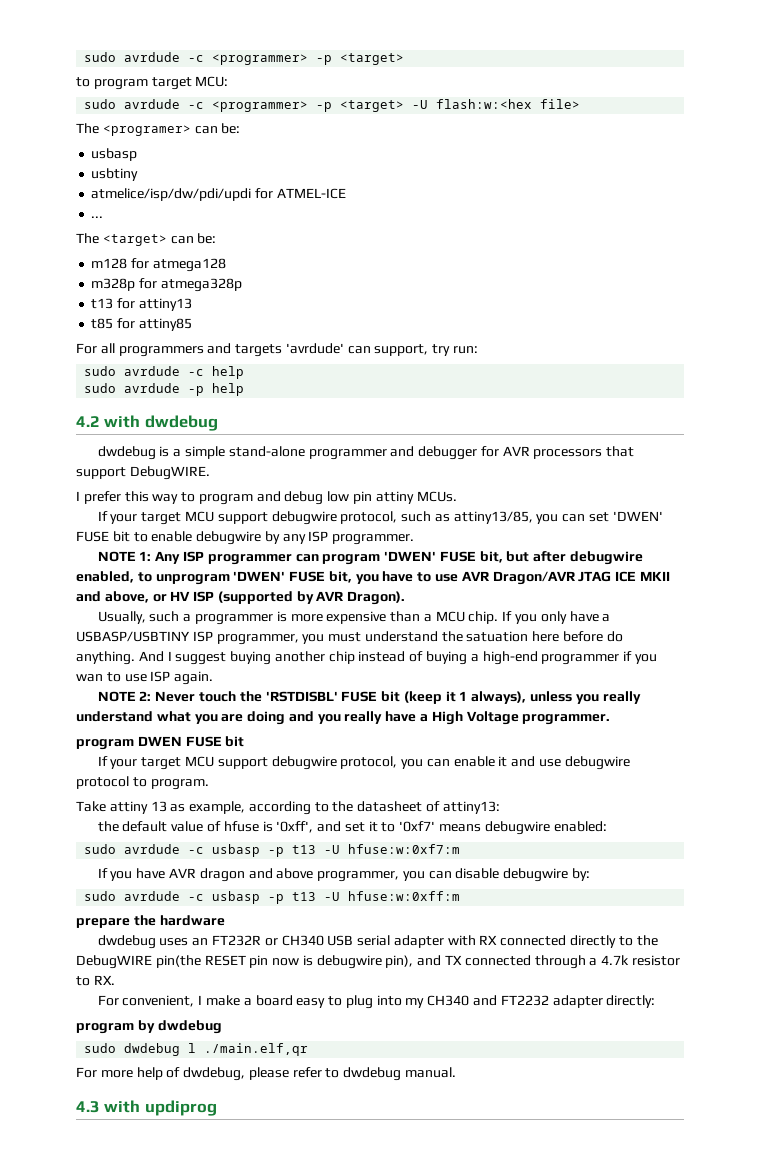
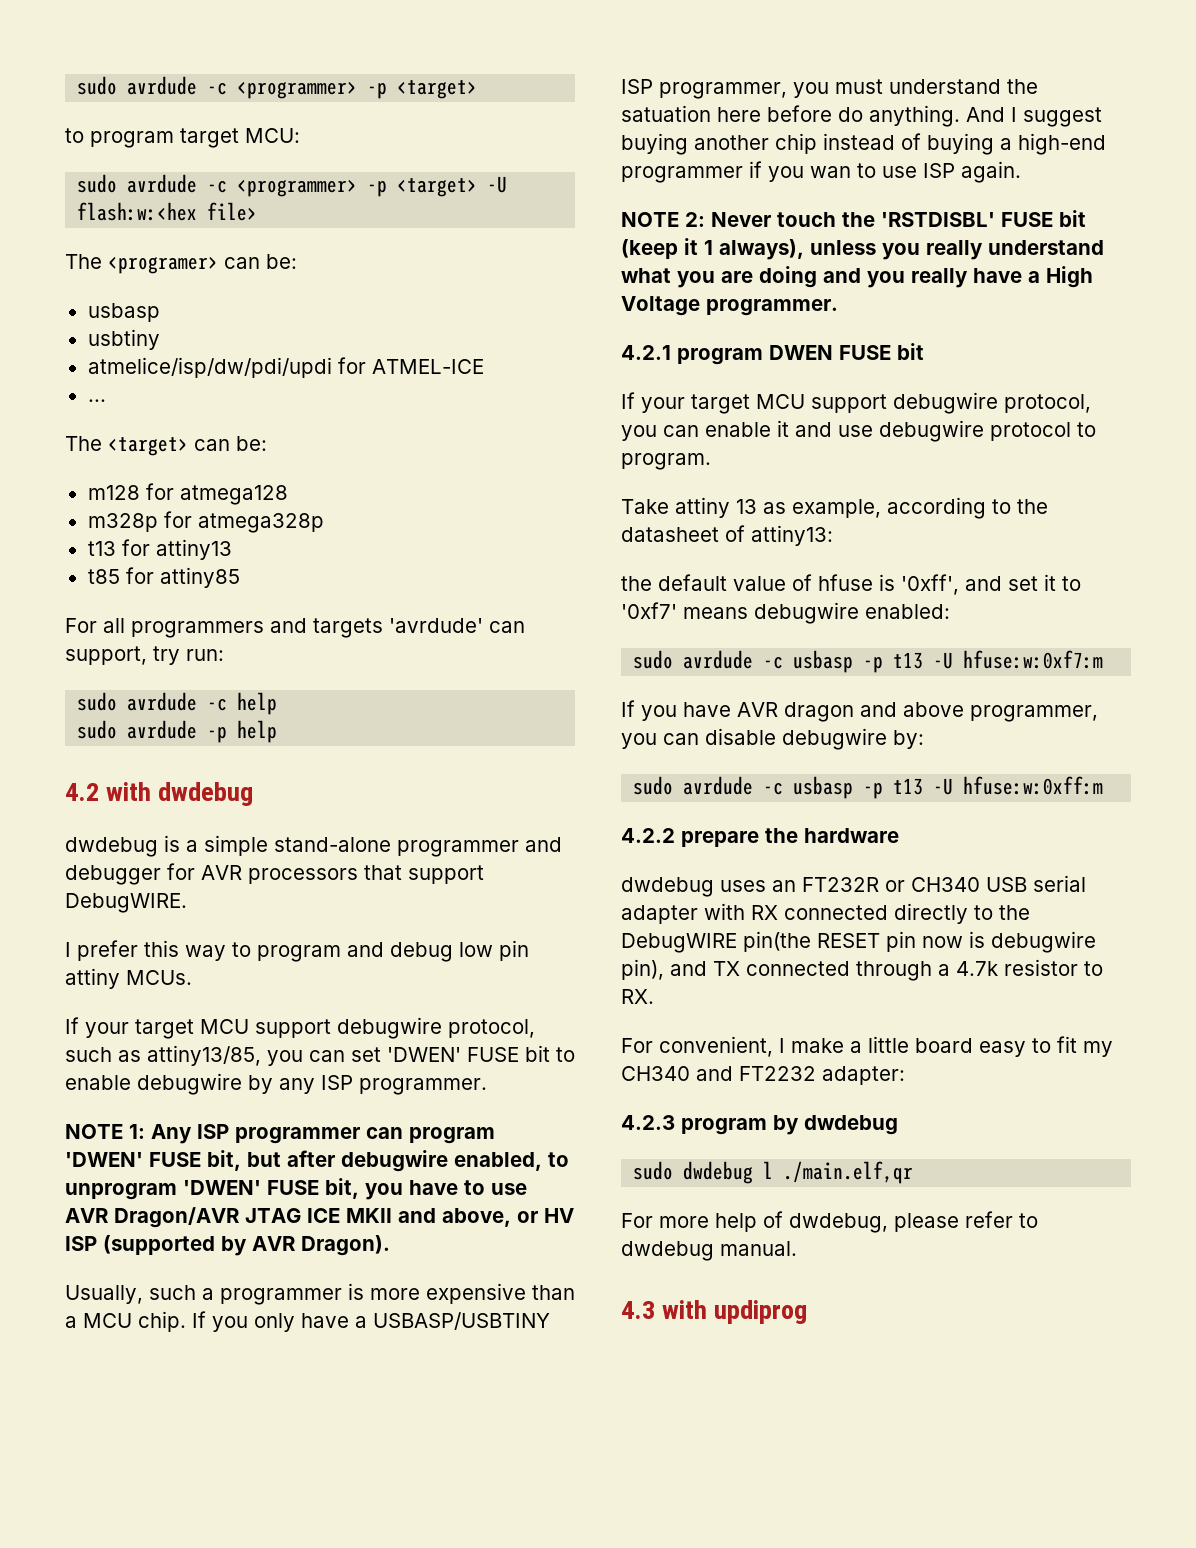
- program DWEN FUSE bit
+ 4.2.1 program DWEN FUSE bit
- prepare the hardware
+ 4.2.2 prepare the hardware
- For convenient, I make a board easy to plug into my CH340 and FT2232 adapter directly:
- program by dwdebug
+ For convenient, I make a little board easy to fit my CH340 and FT2232 adapter:
+ 4.2.3 program by dwdebug

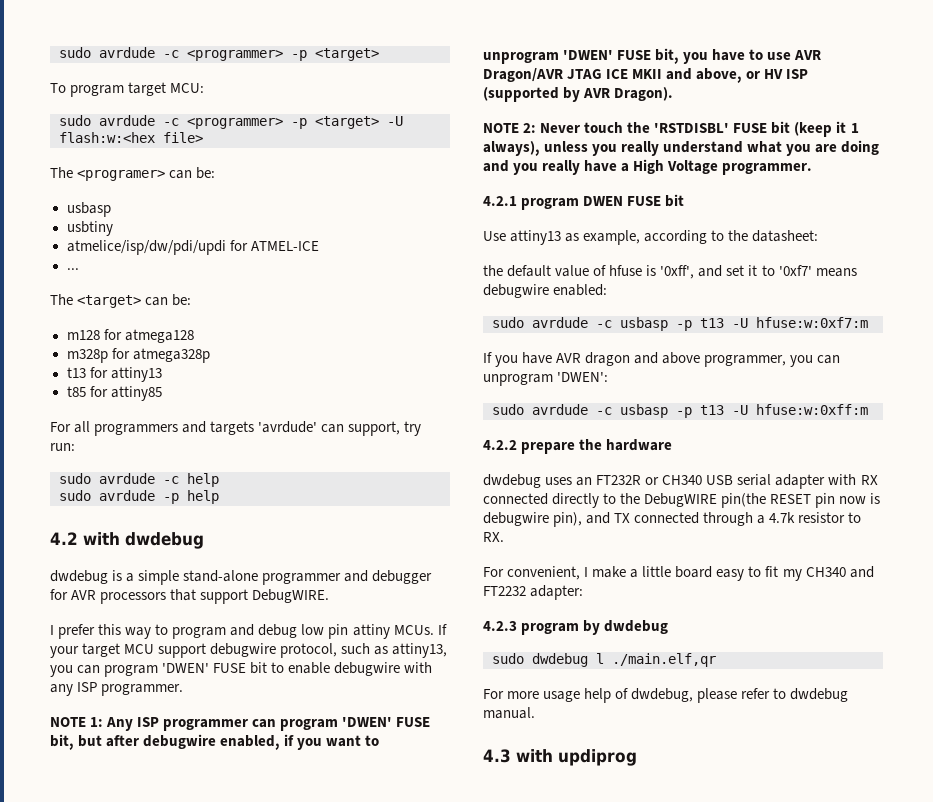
- to program target MCU:
+ To program target MCU:
- I prefer this way to program and debug low pin attiny MCUs.
- If your target MCU support debugwire protocol, such as attiny13/85, you can set 'DWEN' FUSE bit to enable debugwire by any ISP programmer.
+ I prefer this way to program and debug low pin attiny MCUs. If your target MCU support debugwire protocol, such as attiny13, you can program 'DWEN' FUSE bit to enable debugwire with any ISP programmer.
- NOTE 1: Any ISP programmer can program 'DWEN' FUSE bit, but after debugwire enabled, to unprogram 'DWEN' FUSE bit, you have to use AVR Dragon/AVR JTAG ICE MKII and above, or HV ISP (supported by AVR Dragon).
+ NOTE 1: Any ISP programmer can program 'DWEN' FUSE bit, but after debugwire enabled, if you want to unprogram 'DWEN' FUSE bit, you have to use AVR Dragon/AVR JTAG ICE MKII and above, or HV ISP (supported by AVR Dragon).
- Usually, such a programmer is more expensive than a MCU chip. If you only have a USBASP/USBTINY ISP programmer, you must understand the satuation here before do anything. And I suggest buying another chip instead of buying a high-end programmer if you wan to use ISP again.
- If your target MCU support debugwire protocol, you can enable it and use debugwire protocol to program.
- Take attiny 13 as example, according to the datasheet of attiny13:
+ Use attiny13 as example, according to the datasheet:
- If you have AVR dragon and above programmer, you can disable debugwire by:
+ If you have AVR dragon and above programmer, you can unprogram 'DWEN':
- For more help of dwdebug, please refer to dwdebug manual.
+ For more usage help of dwdebug, please refer to dwdebug manual.

